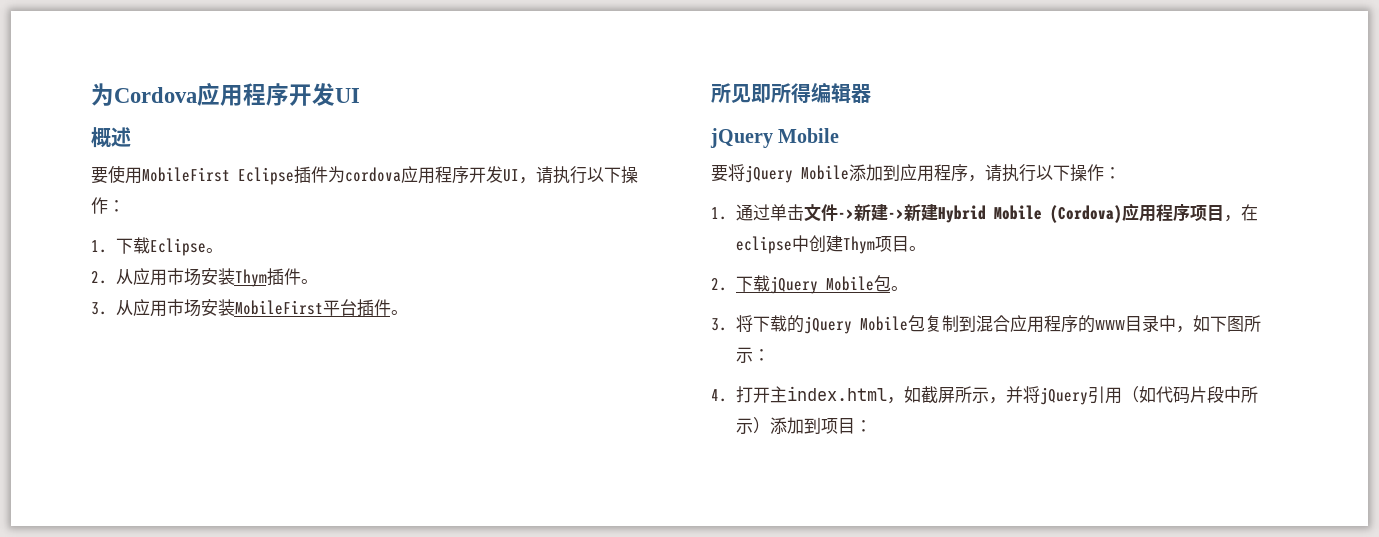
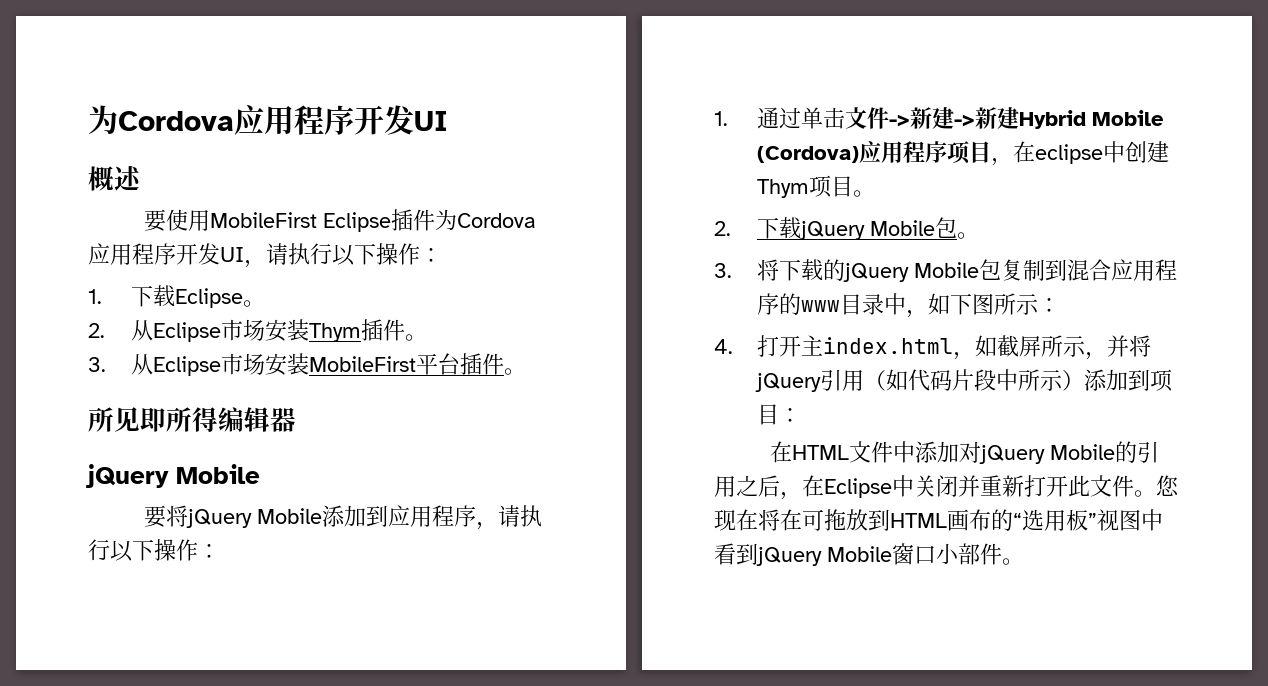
- 要使用MobileFirst Eclipse插件为cordova应用程序开发UI，请执行以下操作：
+ 要使用MobileFirst Eclipse插件为Cordova应用程序开发UI，请执行以下操作：
- 2.从应用市场安装Thym插件。
+ 2.从Eclipse市场安装Thym插件。
- 3.从应用市场安装MobileFirst平台插件。
+ 3.从Eclipse市场安装MobileFirst平台插件。
+ 在HTML文件中添加对jQuery Mobile的引用之后，在Eclipse中关闭并重新打开此文件。您现在将在可拖放到HTML画布的“选用板”视图中看到jQuery Mobile窗口小部件。

